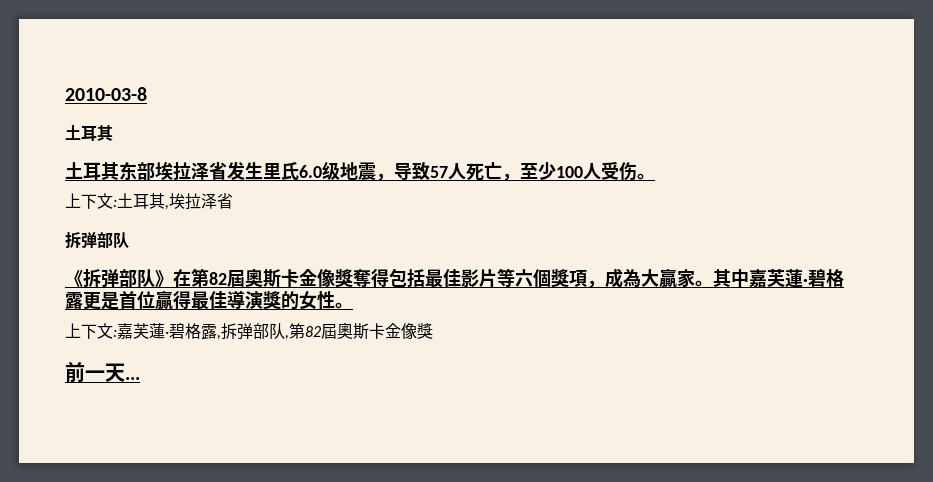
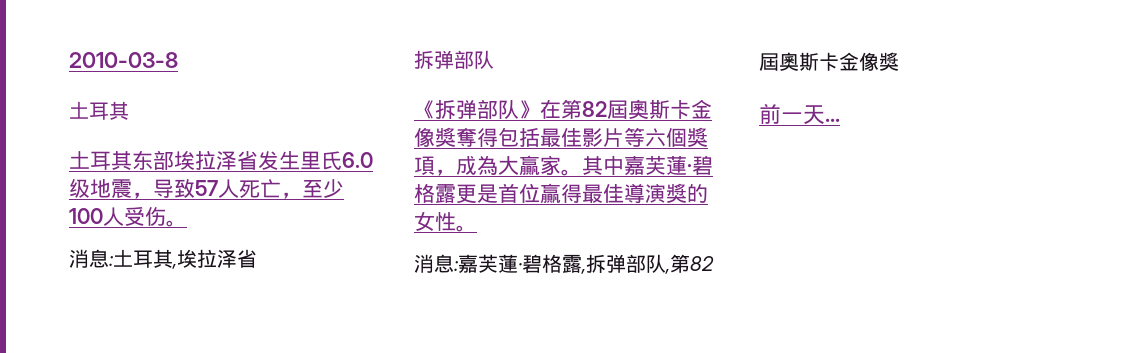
- 上下文:土耳其,埃拉泽省
+ 消息:土耳其,埃拉泽省
- 上下文:嘉芙蓮·碧格露,拆弹部队,第82屆奧斯卡金像獎
+ 消息:嘉芙蓮·碧格露,拆弹部队,第82屆奧斯卡金像獎

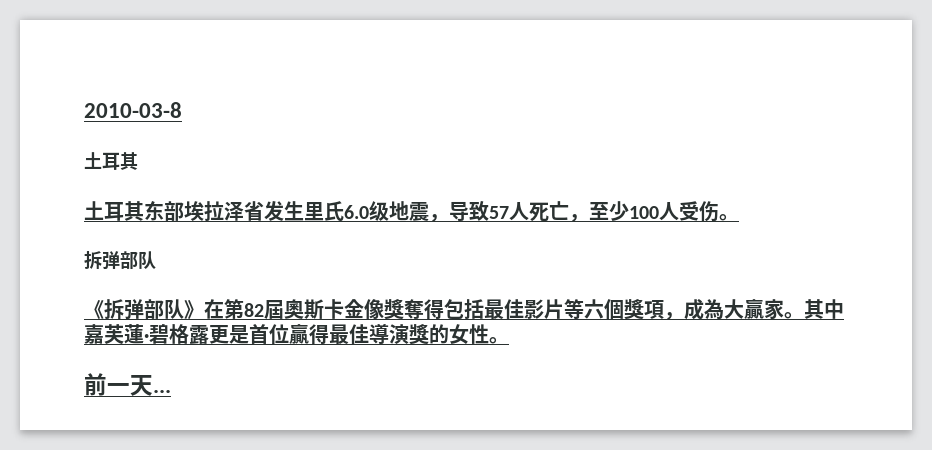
- 消息:土耳其,埃拉泽省
- 消息:嘉芙蓮·碧格露,拆弹部队,第82屆奧斯卡金像獎

